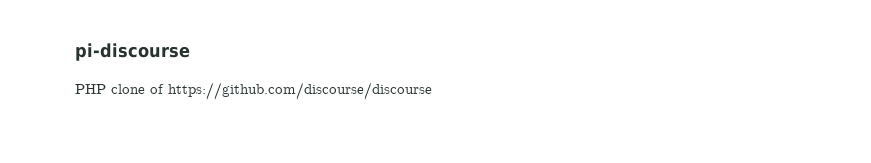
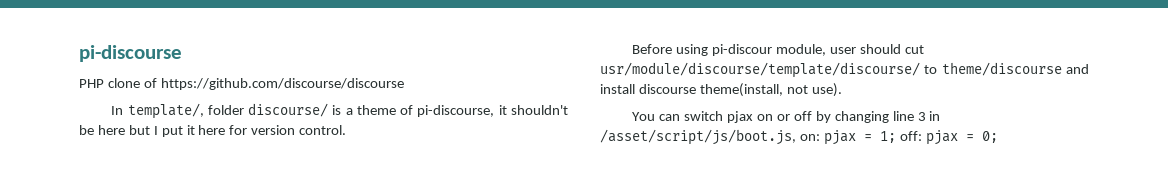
+ In template/, folder discourse/ is a theme of pi-discourse, it shouldn't be here but I put it here for version control.
+ Before using pi-discour module, user should cut usr/module/discourse/template/discourse/ to theme/discourse and install discourse theme(install, not use).
+ You can switch pjax on or off by changing line 3 in /asset/script/js/boot.js, on: pjax = 1; off: pjax = 0;

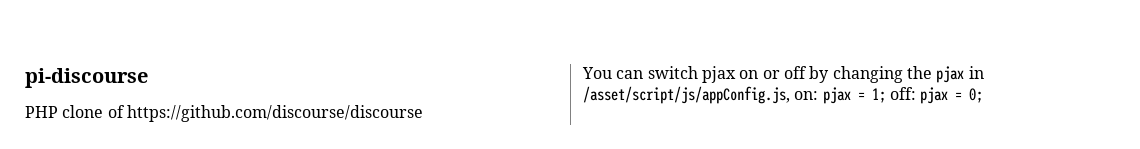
- In template/, folder discourse/ is a theme of pi-discourse, it shouldn't be here but I put it here for version control.
- Before using pi-discour module, user should cut usr/module/discourse/template/discourse/ to theme/discourse and install discourse theme(install, not use).
- You can switch pjax on or off by changing line 3 in /asset/script/js/boot.js, on: pjax = 1; off: pjax = 0;
+ You can switch pjax on or off by changing the pjax in /asset/script/js/appConfig.js, on: pjax = 1; off: pjax = 0;

